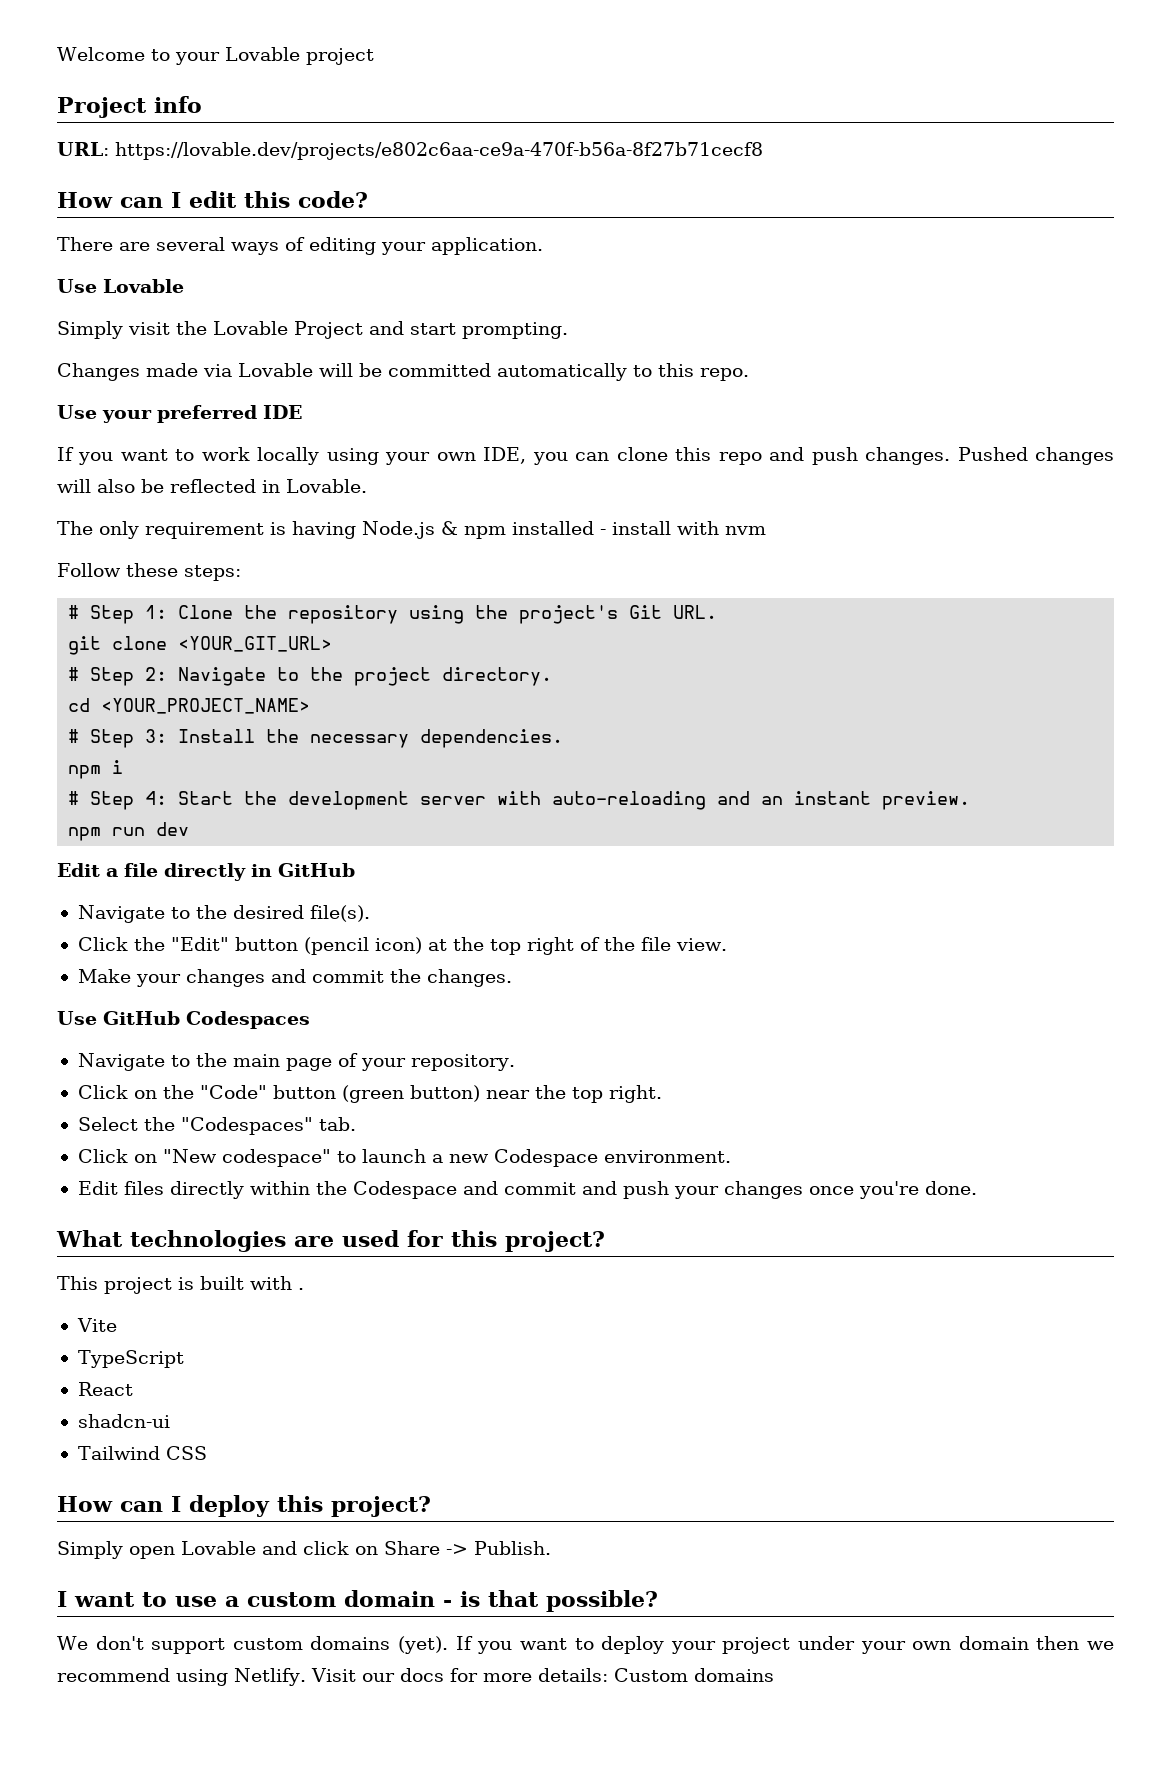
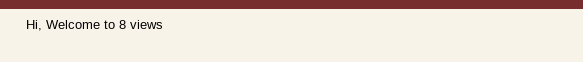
- Welcome to your Lovable project
- Project info
- URL: https://lovable.dev/projects/e802c6aa-ce9a-470f-b56a-8f27b71cecf8
- How can I edit this code?
- There are several ways of editing your application.
- Use Lovable
- Simply visit the Lovable Project and start prompting.
- Changes made via Lovable will be committed automatically to this repo.
- Use your preferred IDE
- If you want to work locally using your own IDE, you can clone this repo and push changes. Pushed changes will also be reflected in Lovable.
- The only requirement is having Node.js & npm installed - install with nvm
- Follow these steps:
- # Step 1: Clone the repository using the project's Git URL.
- git clone <YOUR_GIT_URL>
- # Step 2: Navigate to the project directory.
- cd <YOUR_PROJECT_NAME>
- # Step 3: Install the necessary dependencies.
- npm i
- # Step 4: Start the development server with auto-reloading and an instant preview.
- npm run dev
- Edit a file directly in GitHub
- Navigate to the desired file(s).
- Click the "Edit" button (pencil icon) at the top right of the file view.
- Make your changes and commit the changes.
- Use GitHub Codespaces
- Navigate to the main page of your repository.
- Click on the "Code" button (green button) near the top right.
- Select the "Codespaces" tab.
- Click on "New codespace" to launch a new Codespace environment.
- Edit files directly within the Codespace and commit and push your changes once you're done.
- What technologies are used for this project?
- This project is built with .
- Vite
- TypeScript
- React
- shadcn-ui
- Tailwind CSS
- How can I deploy this project?
- Simply open Lovable and click on Share -> Publish.
- I want to use a custom domain - is that possible?
- We don't support custom domains (yet). If you want to deploy your project under your own domain then we recommend using Netlify. Visit our docs for more details: Custom domains
+ Hi, Welcome to 8 views

